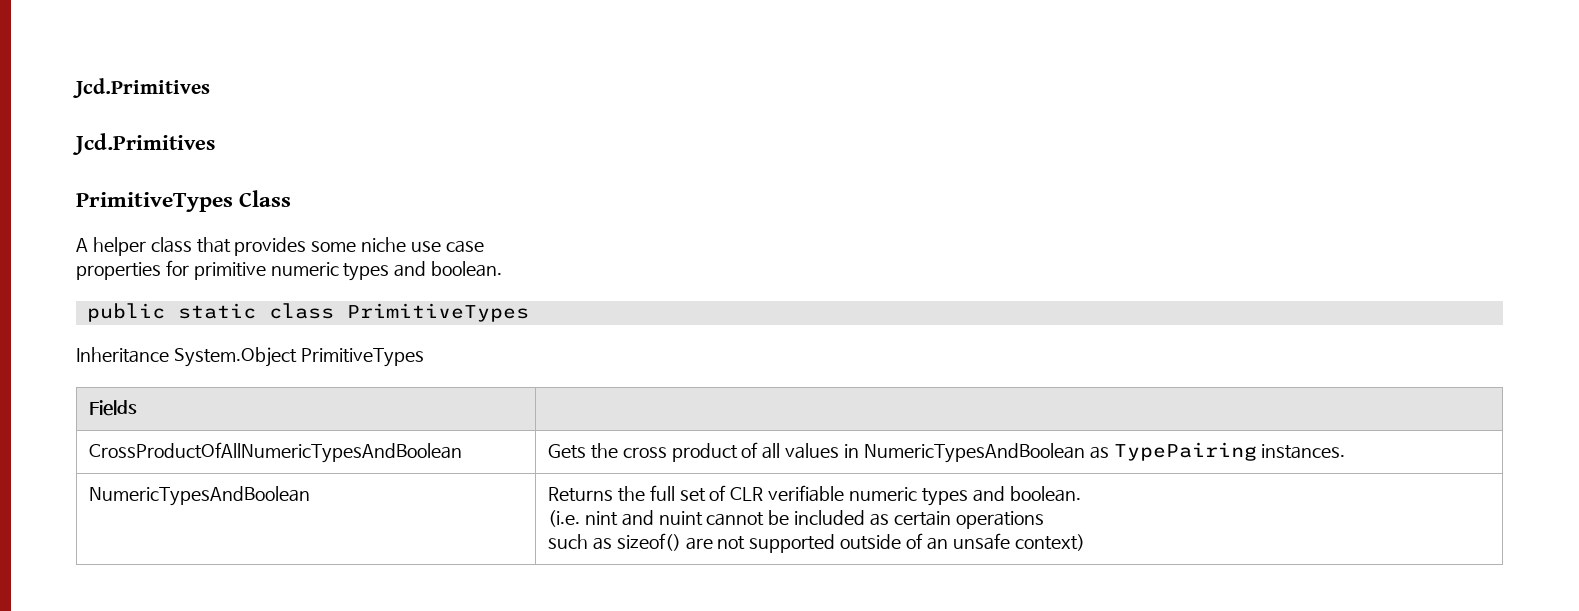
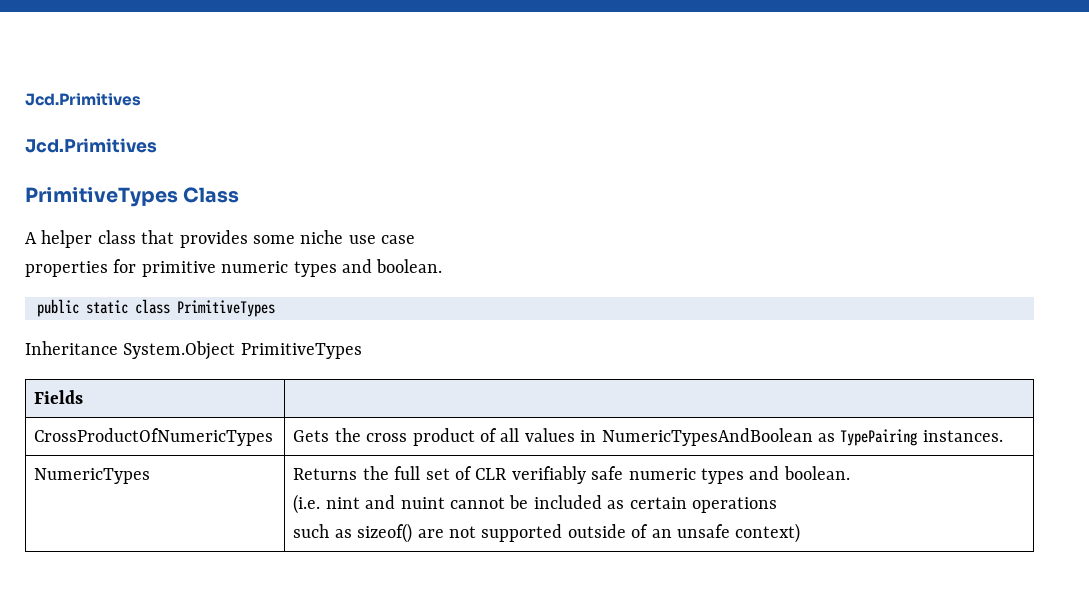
- CrossProductOfAllNumericTypesAndBoolean | Gets the cross product of all values in NumericTypesAndBoolean as TypePairing instances.
+ CrossProductOfNumericTypes | Gets the cross product of all values in NumericTypesAndBoolean as TypePairing instances.
- NumericTypesAndBoolean | Returns the full set of CLR verifiable numeric types and boolean.
+ NumericTypes | Returns the full set of CLR verifiably safe numeric types and boolean.

